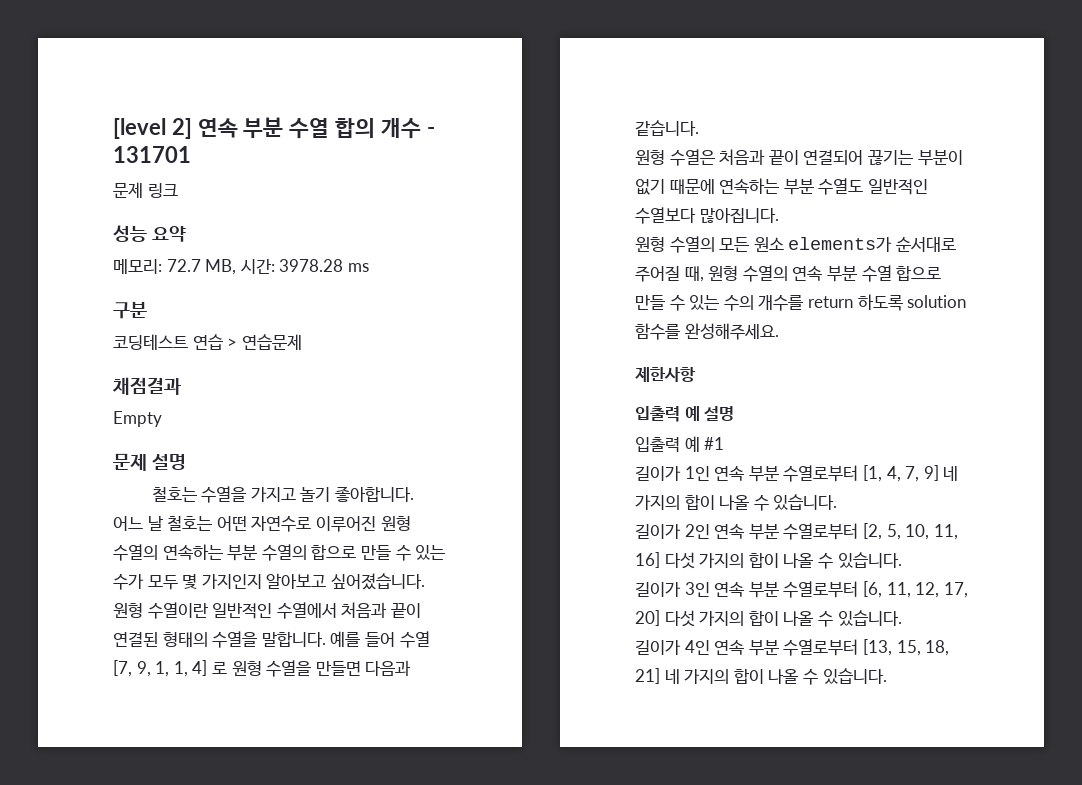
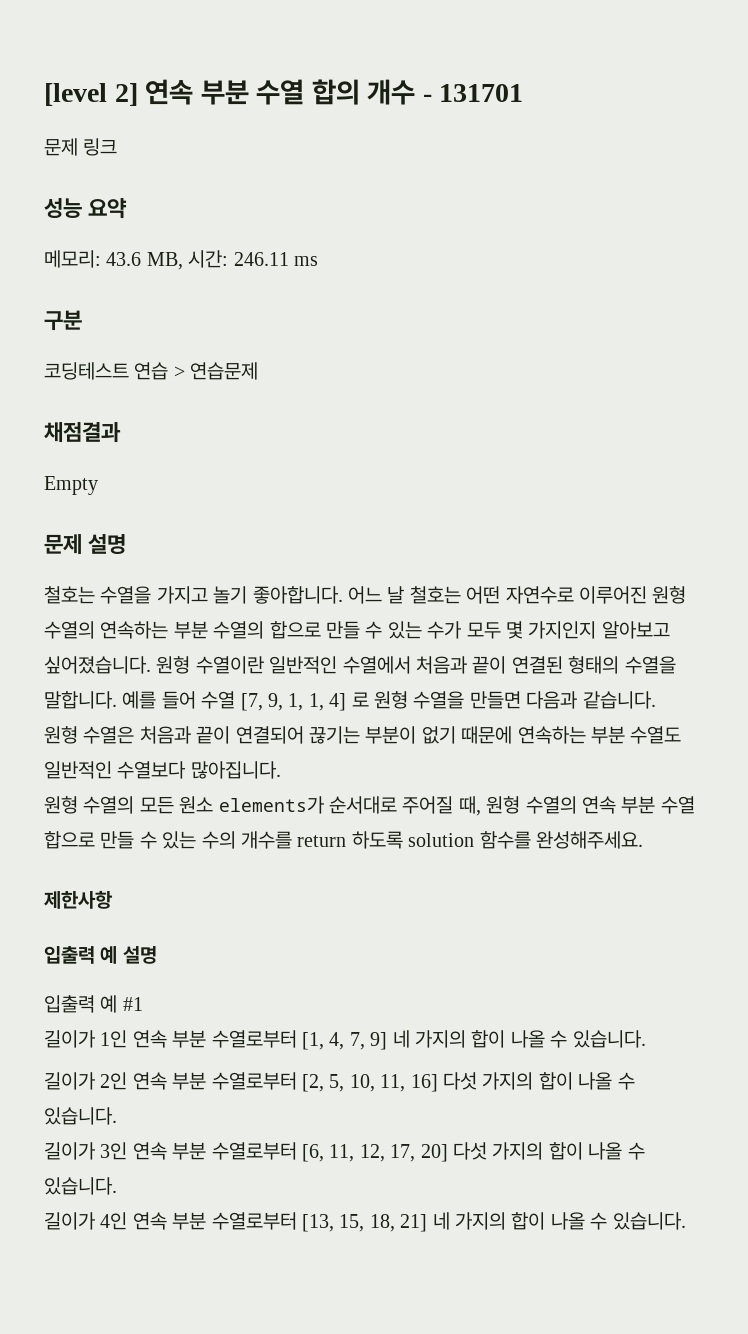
- 메모리: 72.7 MB, 시간: 3978.28 ms
+ 메모리: 43.6 MB, 시간: 246.11 ms

